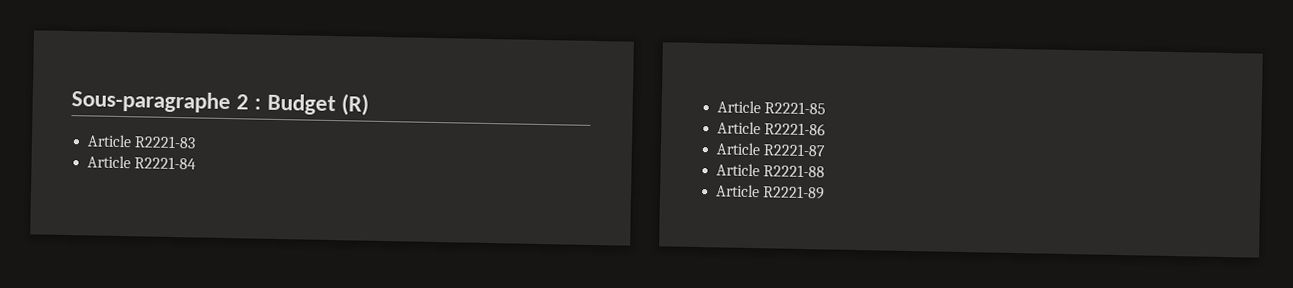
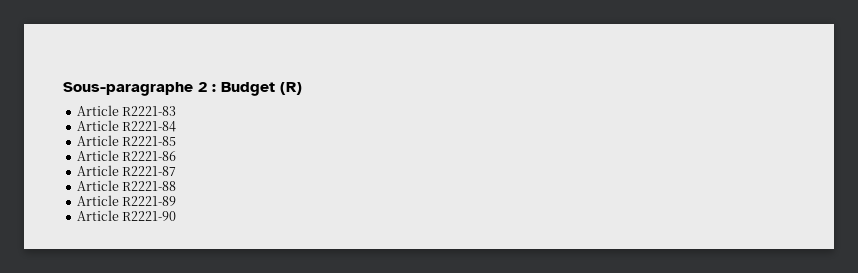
+ Article R2221-90

